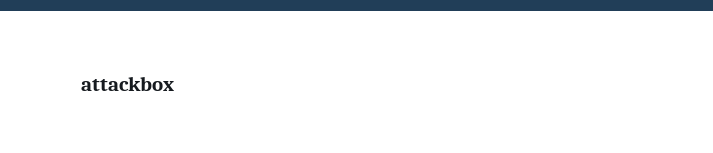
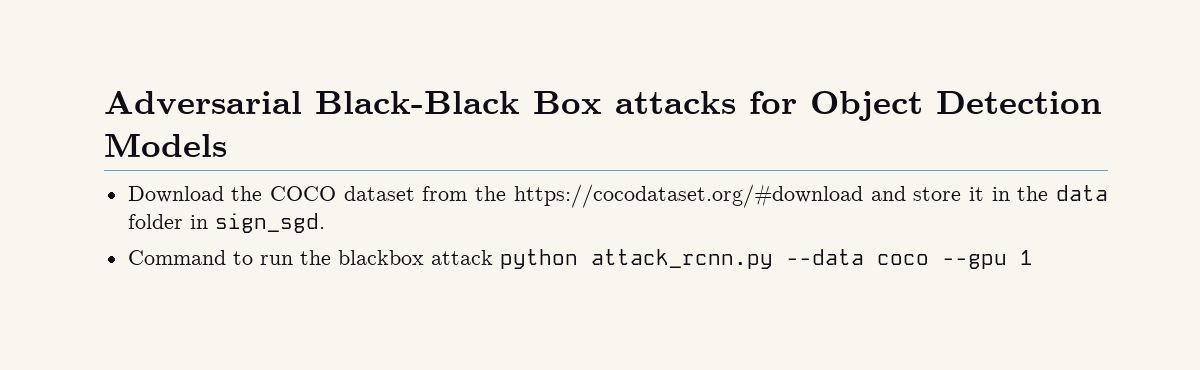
- attackbox
+ Adversarial Black-Black Box attacks for Object Detection Models
+ Download the COCO dataset from the https://cocodataset.org/#download and store it in the data folder in sign_sgd.
+ Command to run the blackbox attack python attack_rcnn.py --data coco --gpu 1

